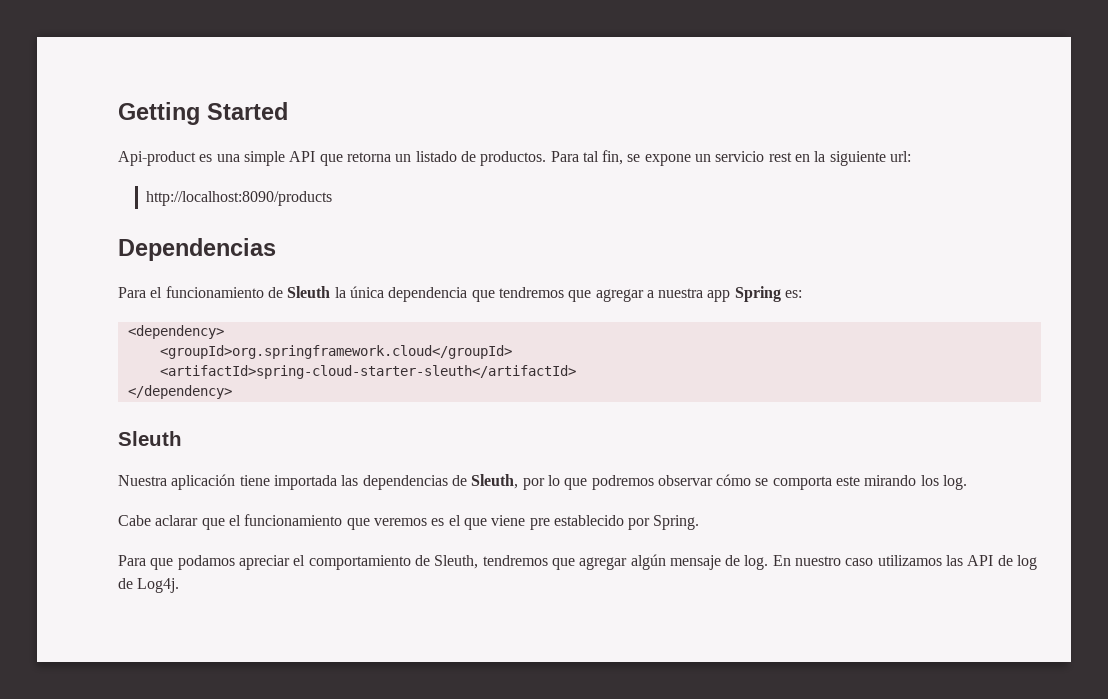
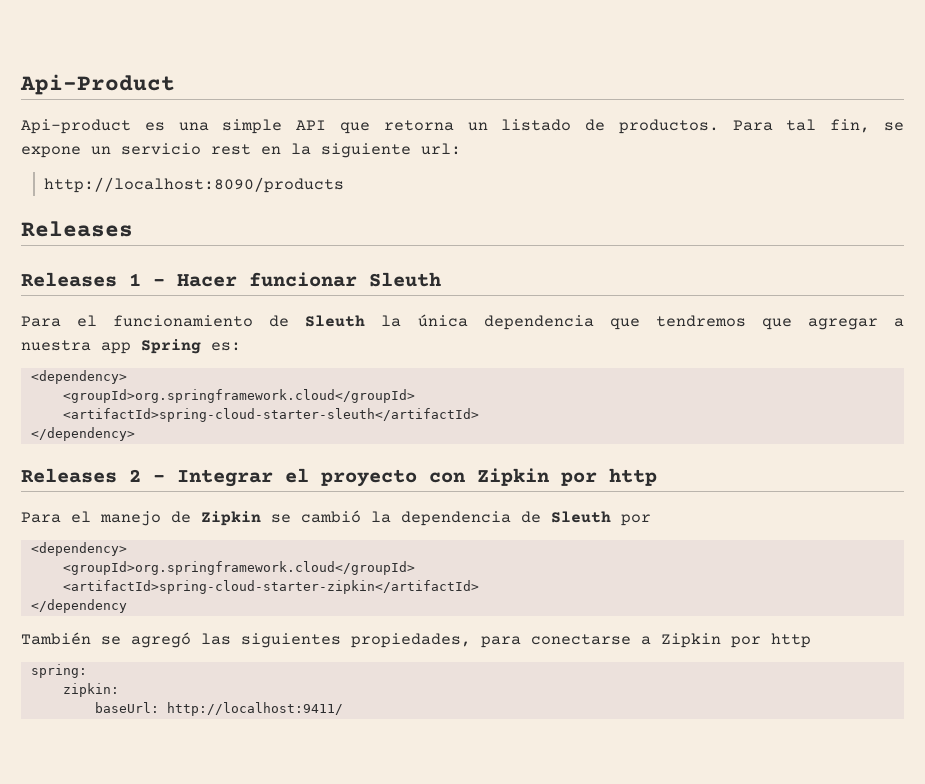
- Getting Started
+ Api-Product
  http://localhost:8090/products
- Dependencias
+ Releases
+ Releases 1 – Hacer funcionar Sleuth
  </dependency>
- Sleuth
- Nuestra aplicación tiene importada las dependencias de Sleuth, por lo que podremos observar cómo se comporta este mirando los log.
- Cabe aclarar que el funcionamiento que veremos es el que viene pre establecido por Spring.
- Para que podamos apreciar el comportamiento de Sleuth, tendremos que agregar algún mensaje de log. En nuestro caso utilizamos las API de log de Log4j.
+ Releases 2 – Integrar el proyecto con Zipkin por http
+ Para el manejo de Zipkin se cambió la dependencia de Sleuth por
+ <dependency>
+ <groupId>org.springframework.cloud</groupId>
+ <artifactId>spring-cloud-starter-zipkin</artifactId>
+ </dependency
+ También se agregó las siguientes propiedades, para conectarse a Zipkin por http
+ spring:
+ zipkin:
+ baseUrl: http://localhost:9411/

